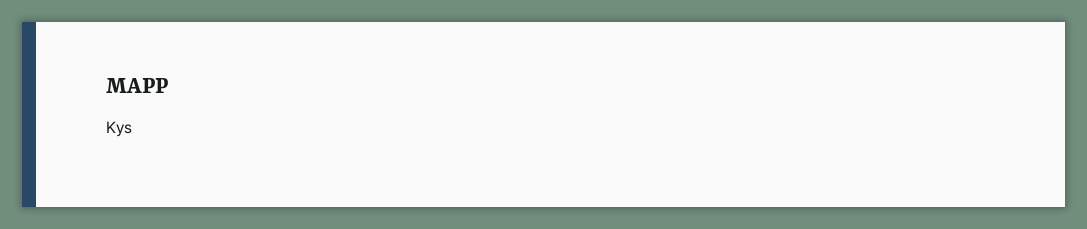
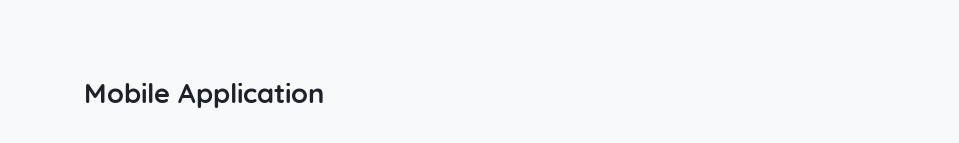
- MAPP
- Kys
+ Mobile Application

